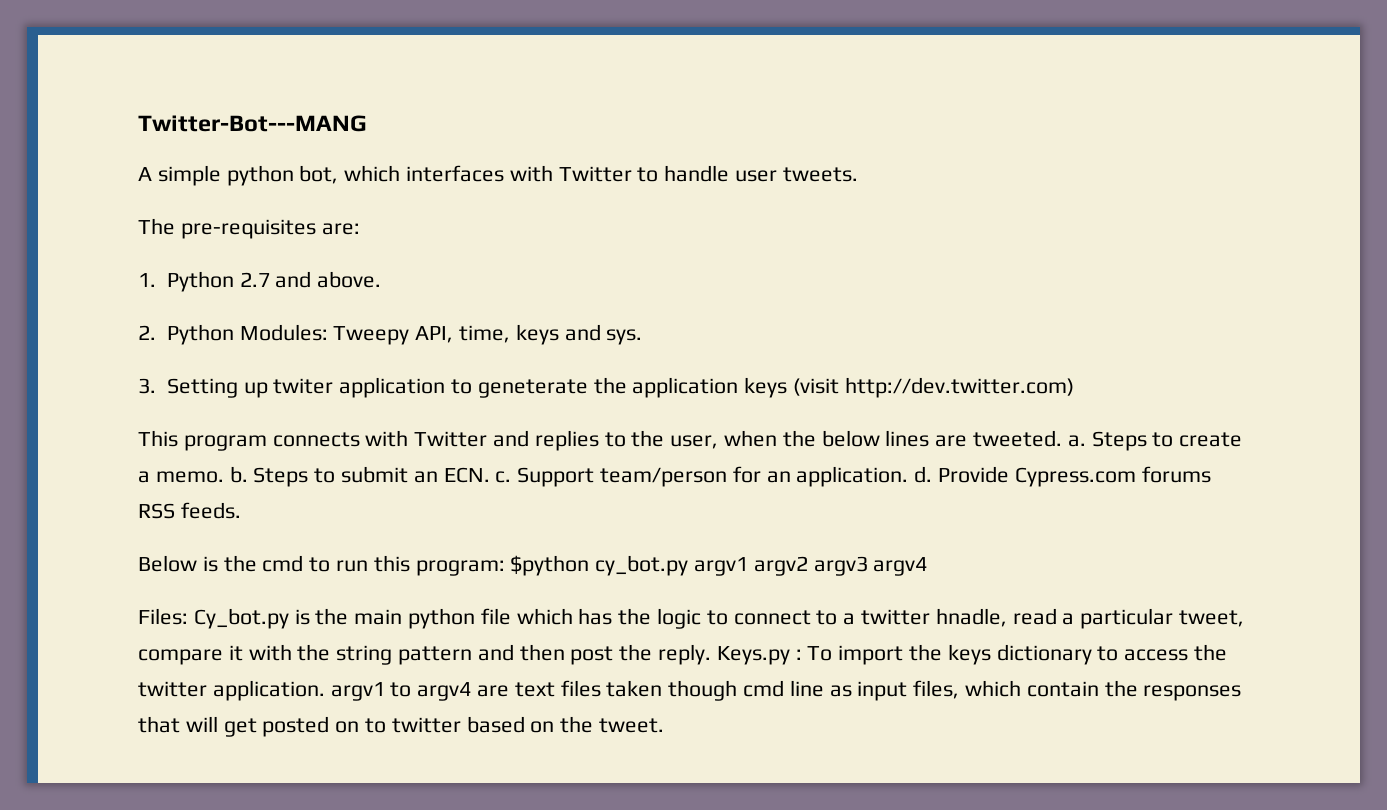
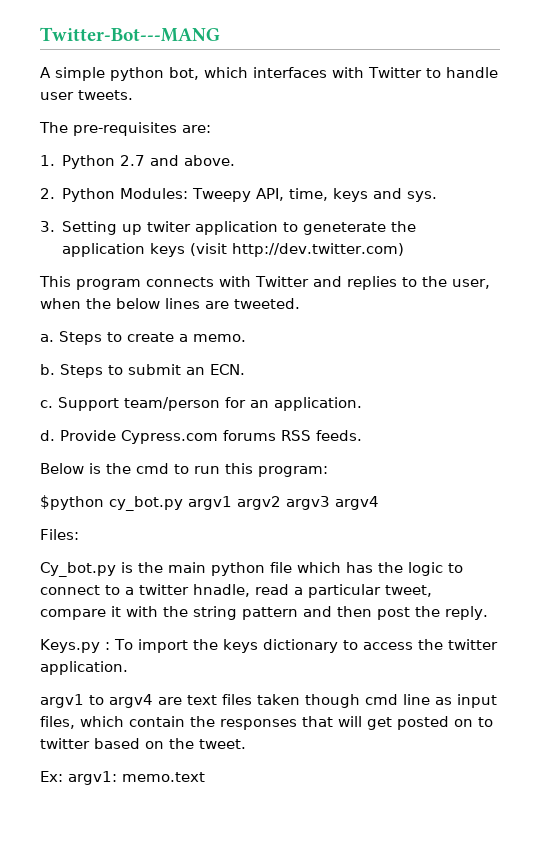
- This program connects with Twitter and replies to the user, when the below lines are tweeted. a.
+ This program connects with Twitter and replies to the user, when the below lines are tweeted.
+ a.
- Steps to create a memo. b.
+ Steps to create a memo.
+ b.
- Steps to submit an ECN. c.
+ Steps to submit an ECN.
+ c.
- Support team/person for an application. d.
+ Support team/person for an application.
+ d.
- Below is the cmd to run this program: $python cy_bot.py argv1 argv2 argv3 argv4
+ Below is the cmd to run this program:
+ $python cy_bot.py argv1 argv2 argv3 argv4
- Files: Cy_bot.py is the main python file which has the logic to connect to a twitter hnadle, read a particular tweet, compare it with the string pattern and then post the reply. Keys.py :
+ Files:
+ Cy_bot.py is the main python file which has the logic to connect to a twitter hnadle, read a particular tweet, compare it with the string pattern and then post the reply.
+ Keys.py :
- To import the keys dictionary to access the twitter application. argv1 to argv4 are text files taken though cmd line as input files, which contain the responses that will get posted on to twitter based on the tweet.
+ To import the keys dictionary to access the twitter application.
+ argv1 to argv4 are text files taken though cmd line as input files, which contain the responses that will get posted on to twitter based on the tweet.
+ Ex: argv1: memo.text

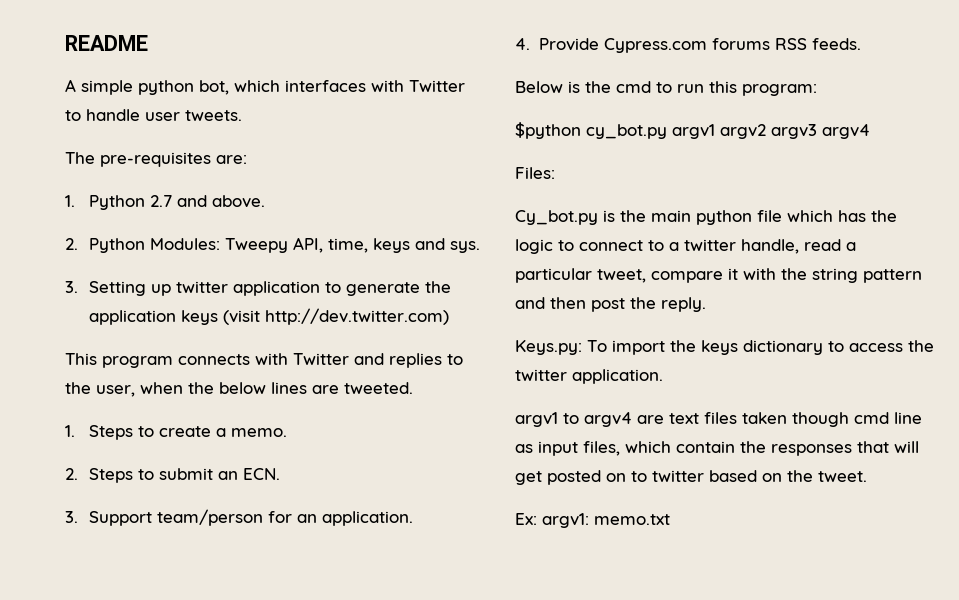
- Twitter-Bot---MANG
+ README
- 3. Setting up twiter application to geneterate the application keys (visit http://dev.twitter.com)
+ 3. Setting up twitter application to generate the application keys (visit http://dev.twitter.com)
- a. Steps to create a memo.
+ 1. Steps to create a memo.
- b. Steps to submit an ECN.
+ 2. Steps to submit an ECN.
- c. Support team/person for an application.
+ 3. Support team/person for an application.
- d. Provide Cypress.com forums RSS feeds.
+ 4. Provide Cypress.com forums RSS feeds.
- Cy_bot.py is the main python file which has the logic to connect to a twitter hnadle, read a particular tweet, compare it with the string pattern and then post the reply.
+ Cy_bot.py is the main python file which has the logic to connect to a twitter handle, read a particular tweet, compare it with the string pattern and then post the reply.
- Keys.py : To import the keys dictionary to access the twitter application.
+ Keys.py: To import the keys dictionary to access the twitter application.
- Ex: argv1: memo.text
+ Ex: argv1: memo.txt

